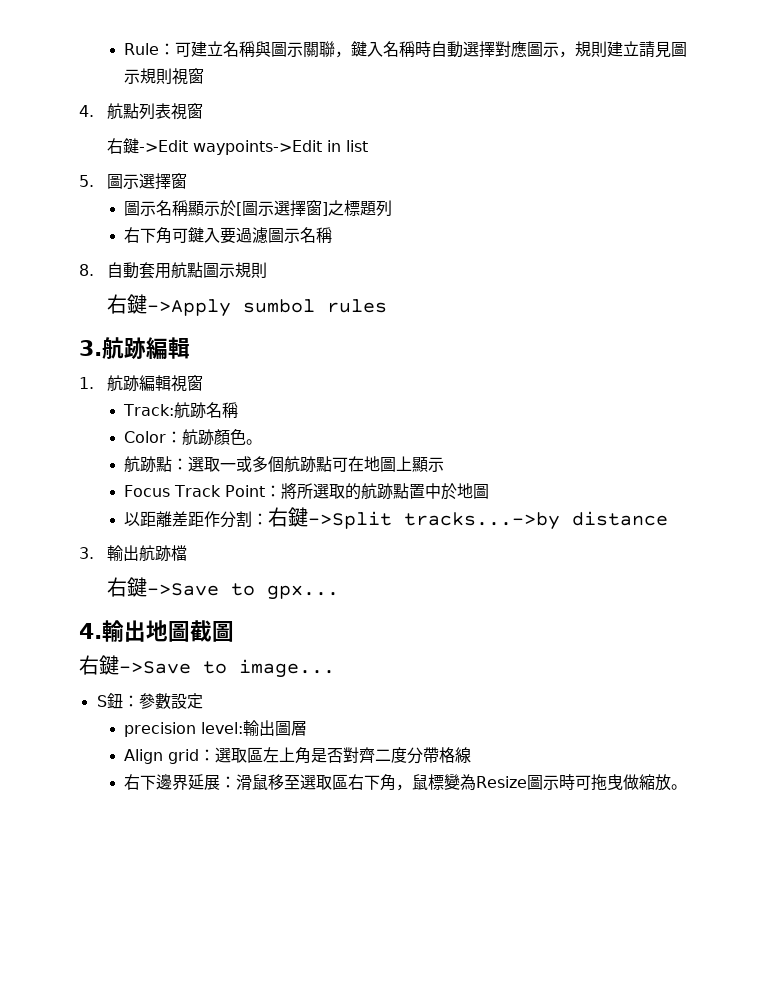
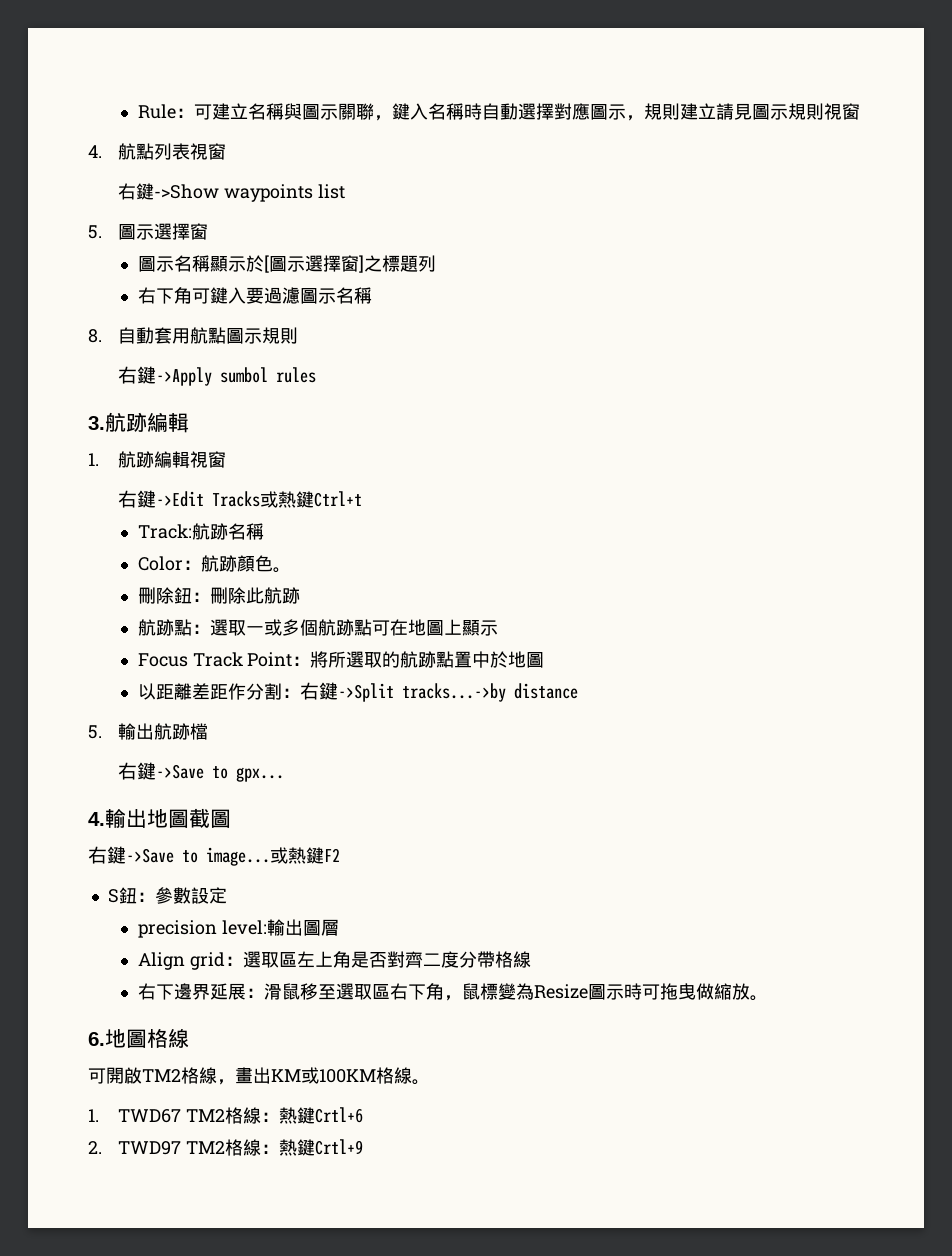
- 右鍵->Edit waypoints->Edit in list
+ 右鍵->Show waypoints list
+ 右鍵->Edit Tracks或熱鍵Ctrl+t
+ 刪除鈕：刪除此航跡
- 3.輸出航跡檔
+ 5.輸出航跡檔
+ 或熱鍵F2
+ 6.地圖格線
+ 可開啟TM2格線，畫出KM或100KM格線。
+ 1. TWD67 TM2格線：熱鍵Crtl+6
+ 2. TWD97 TM2格線：熱鍵Crtl+9

